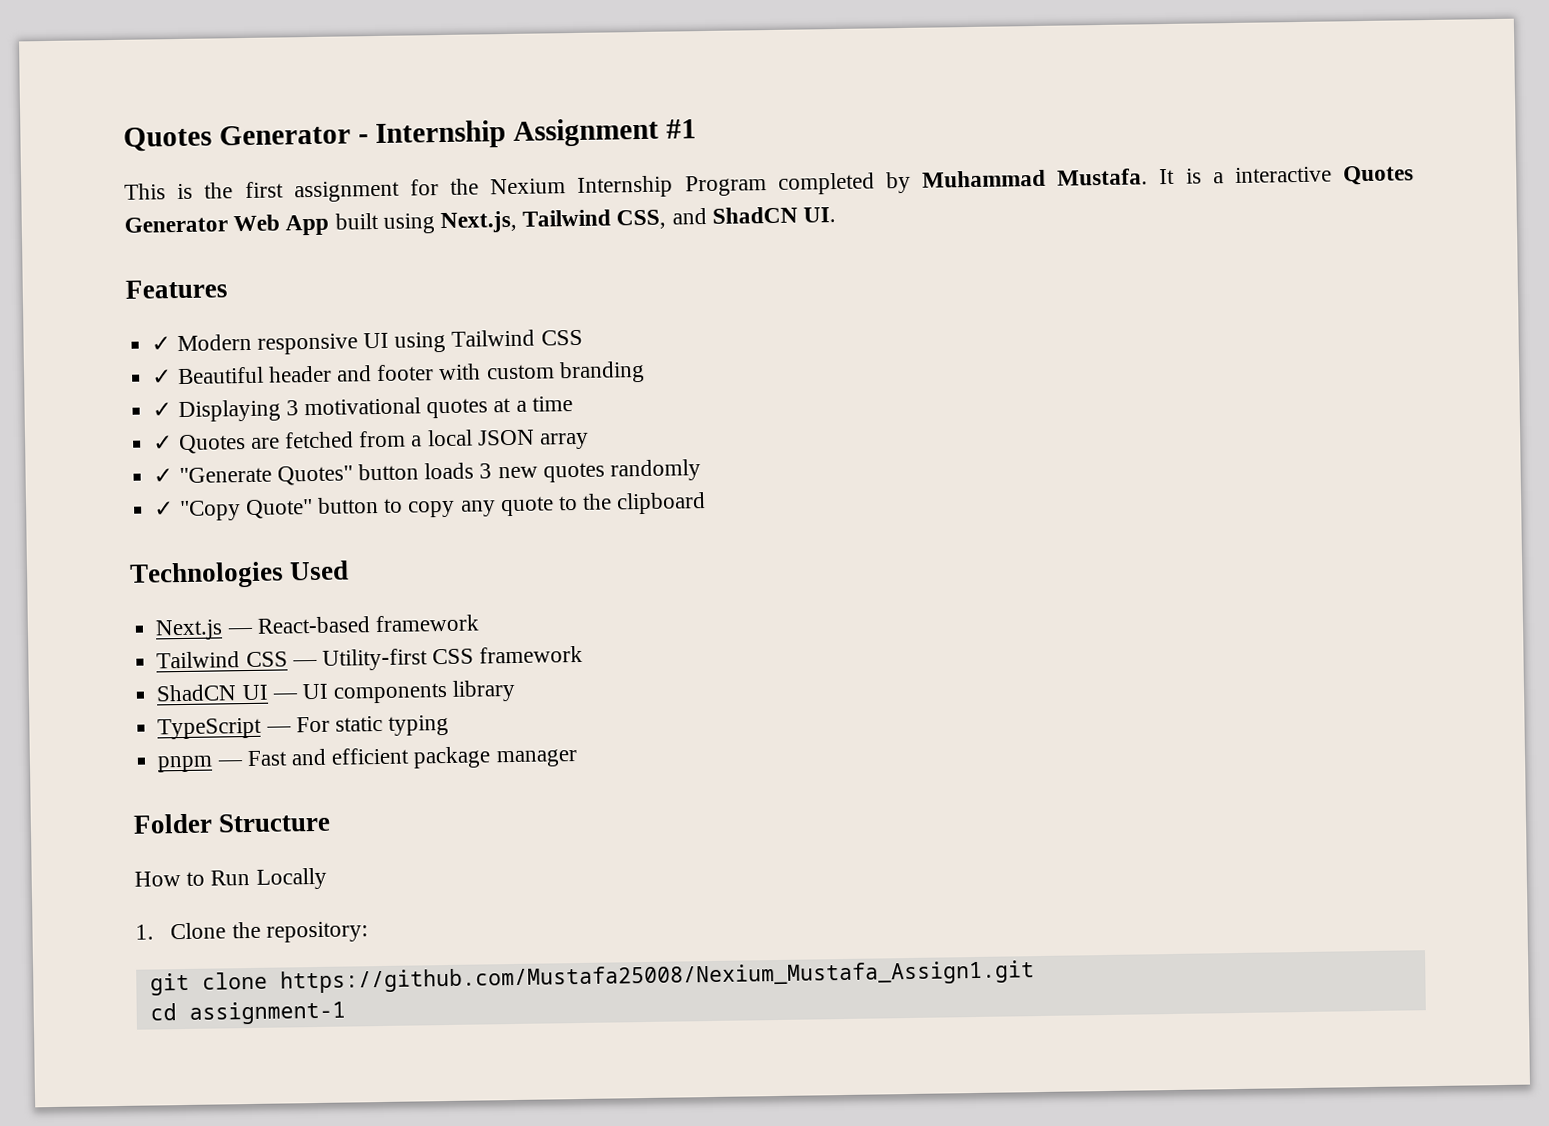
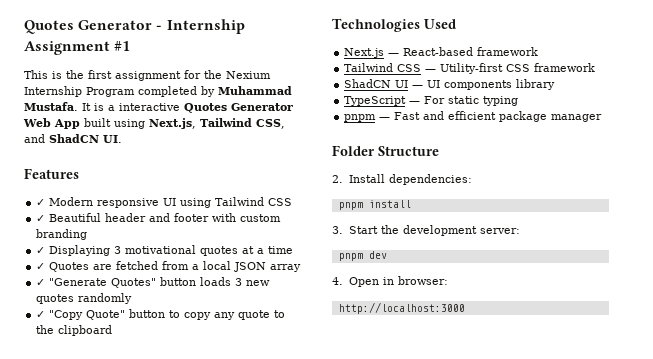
- How to Run Locally
- 1. Clone the repository:
- git clone https://github.com/Mustafa25008/Nexium_Mustafa_Assign1.git
- cd assignment-1
+ 2. Install dependencies:
+ pnpm install
+ 3. Start the development server:
+ pnpm dev
+ 4. Open in browser:
+ http://localhost:3000

